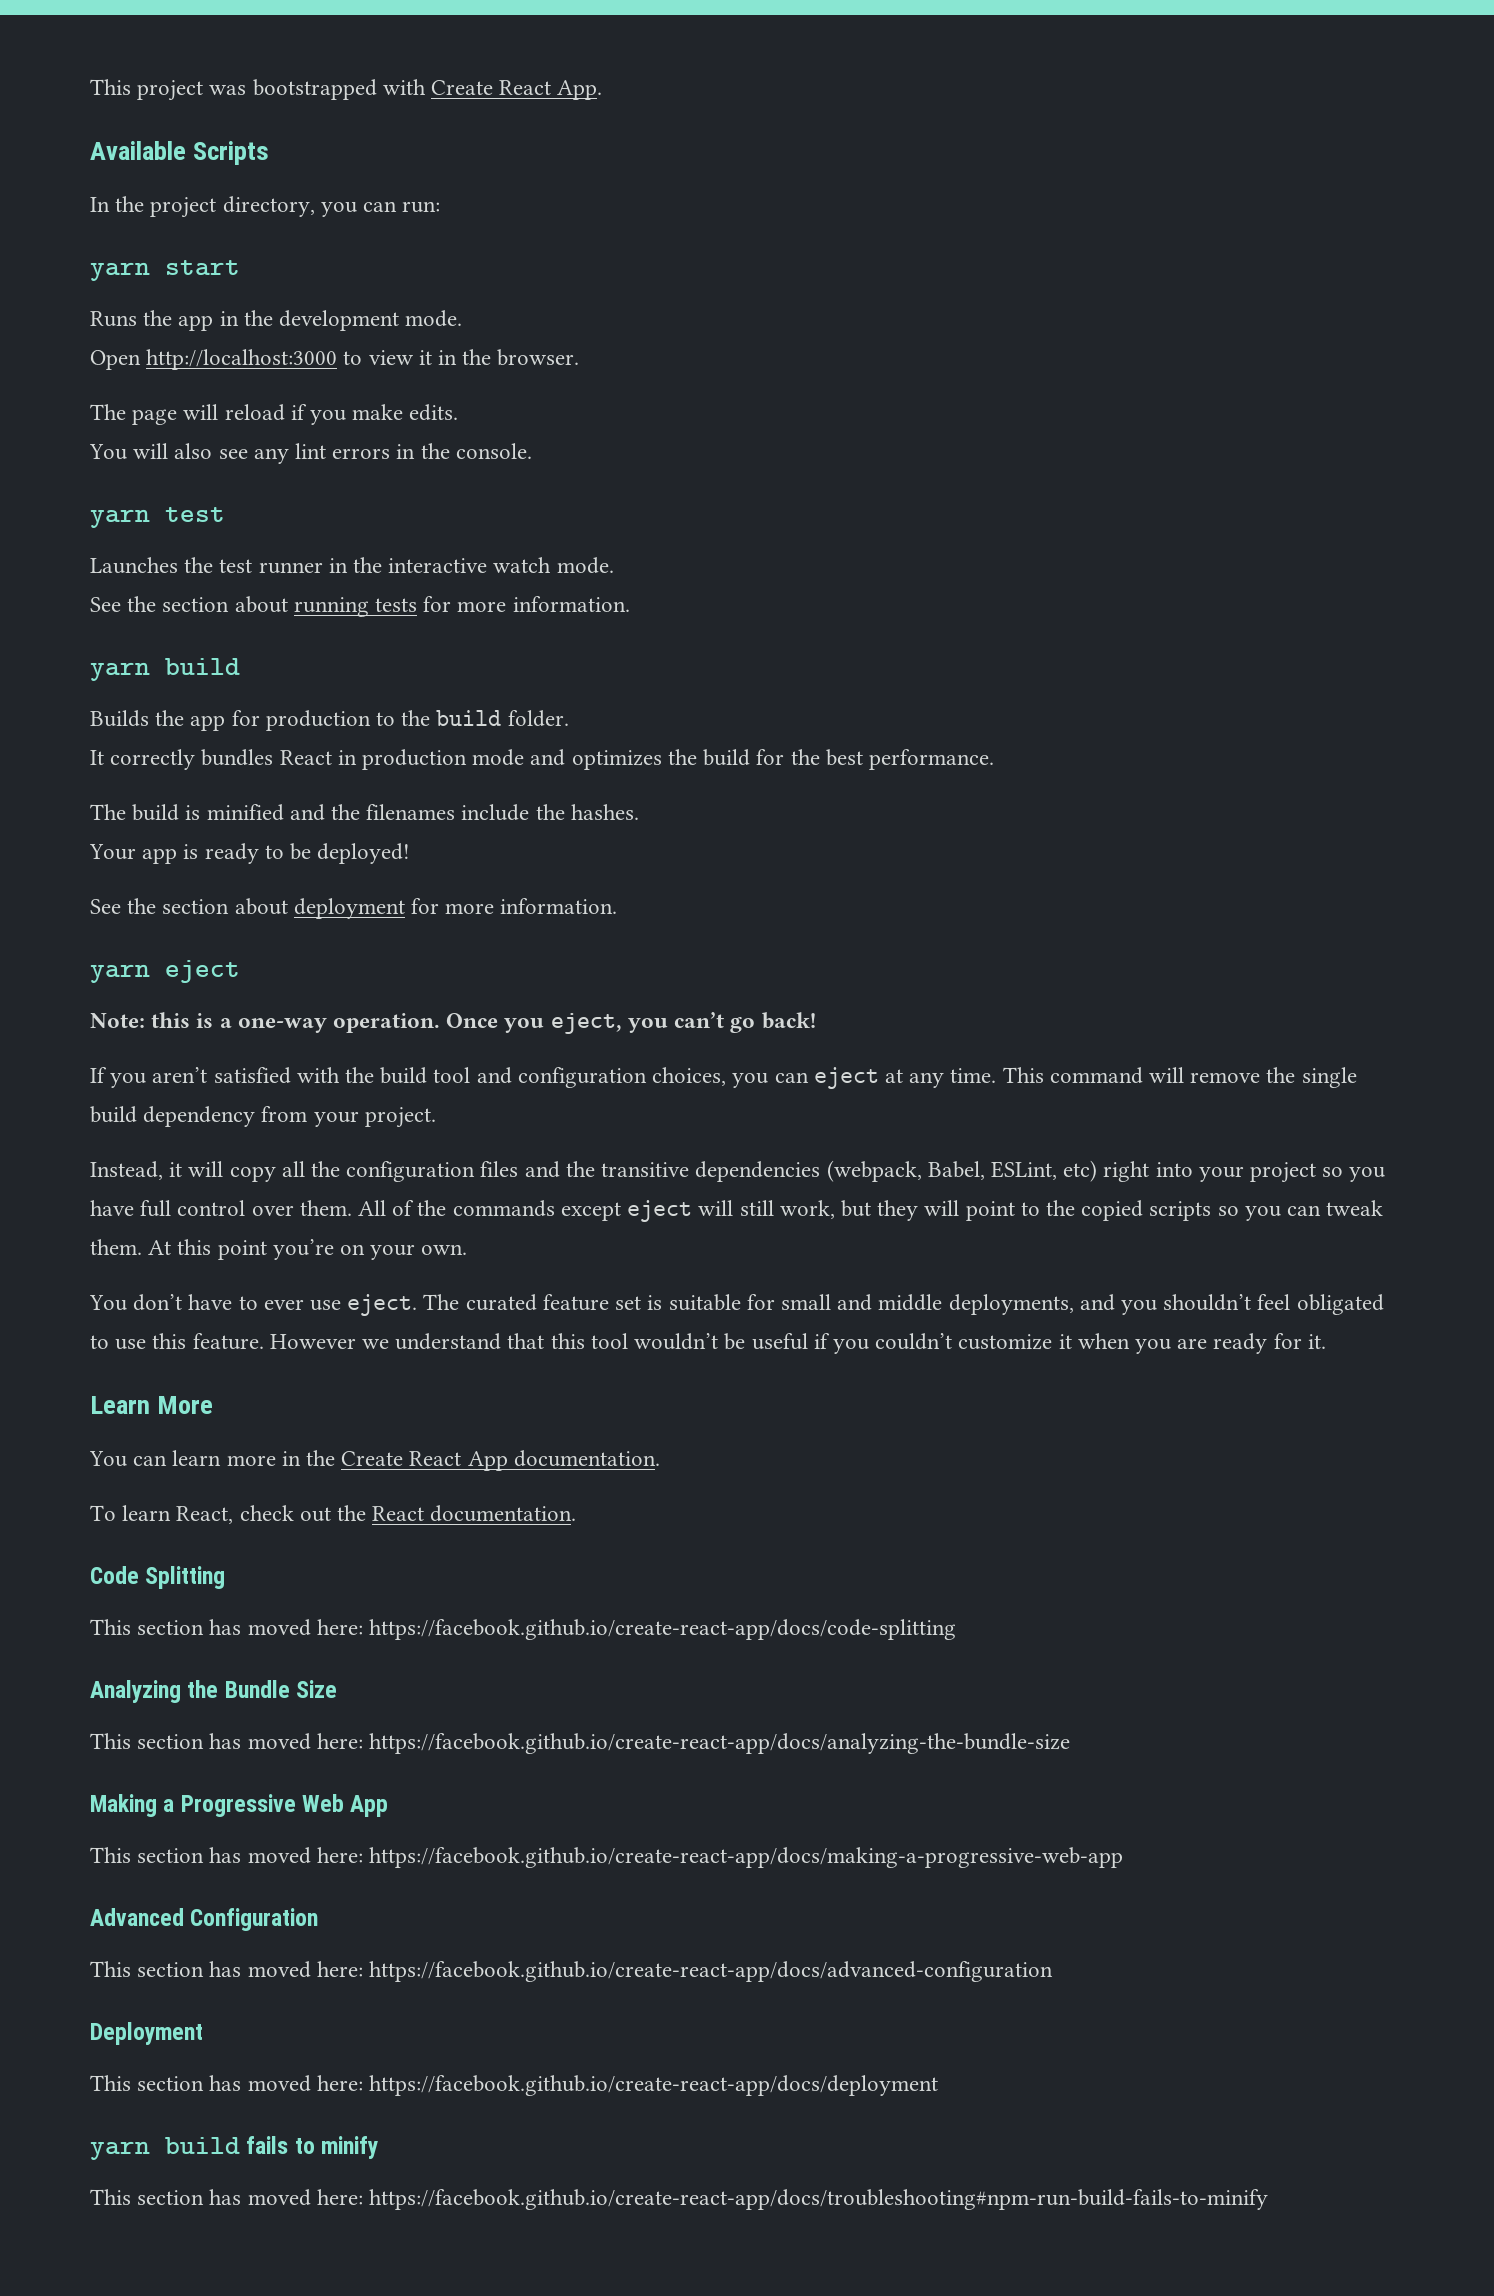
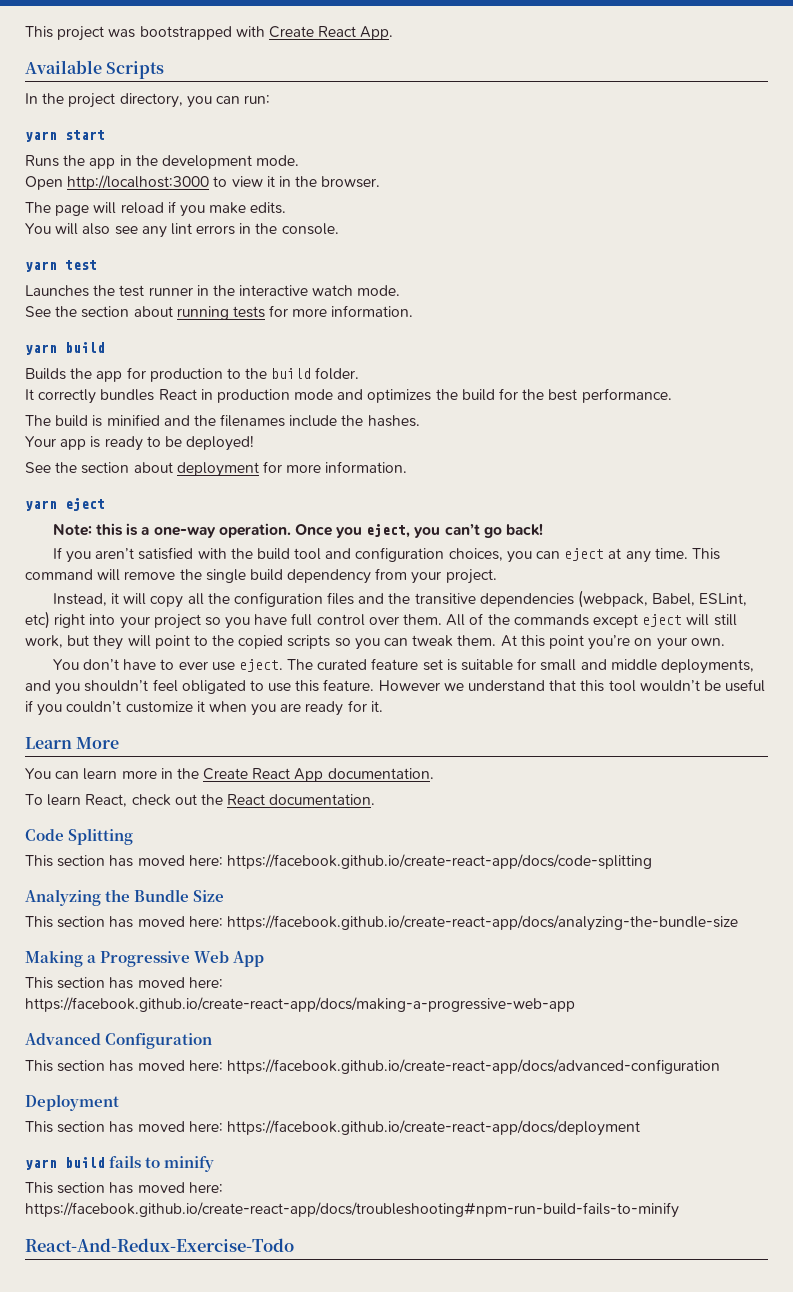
+ React-And-Redux-Exercise-Todo

